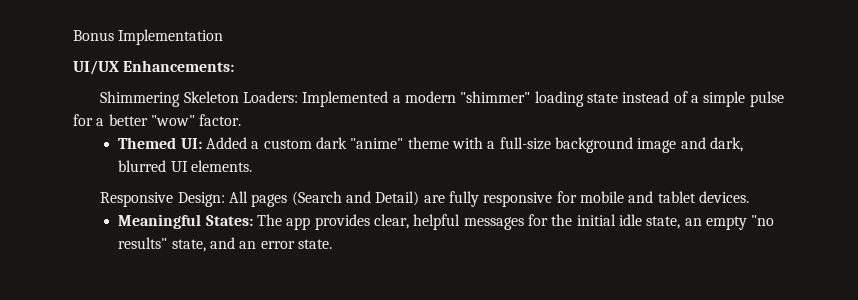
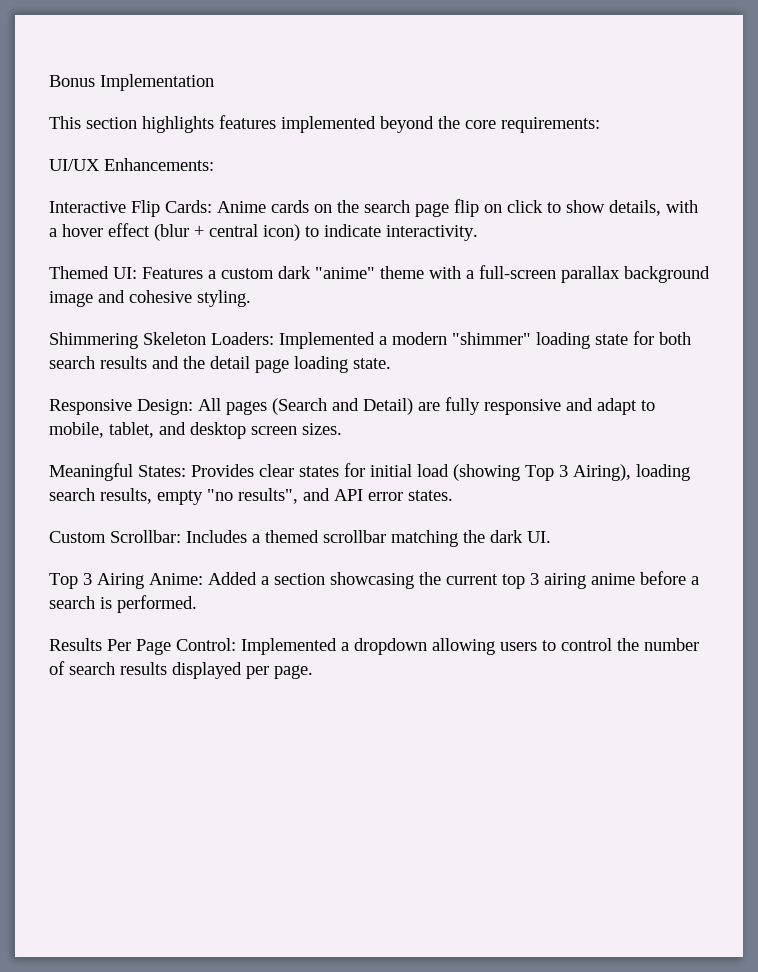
+ This section highlights features implemented beyond the core requirements:
  UI/UX Enhancements:
+ Interactive Flip Cards: Anime cards on the search page flip on click to show details, with a hover effect (blur + central icon) to indicate interactivity.
+ Themed UI: Features a custom dark "anime" theme with a full-screen parallax background image and cohesive styling.
- Shimmering Skeleton Loaders: Implemented a modern "shimmer" loading state instead of a simple pulse for a better "wow" factor.
- Themed UI: Added a custom dark "anime" theme with a full-size background image and dark, blurred UI elements.
+ Shimmering Skeleton Loaders: Implemented a modern "shimmer" loading state for both search results and the detail page loading state.
- Responsive Design: All pages (Search and Detail) are fully responsive for mobile and tablet devices.
- Meaningful States: The app provides clear, helpful messages for the initial idle state, an empty "no results" state, and an error state.
+ Responsive Design: All pages (Search and Detail) are fully responsive and adapt to mobile, tablet, and desktop screen sizes.
+ Meaningful States: Provides clear states for initial load (showing Top 3 Airing), loading search results, empty "no results", and API error states.
+ Custom Scrollbar: Includes a themed scrollbar matching the dark UI.
+ Top 3 Airing Anime: Added a section showcasing the current top 3 airing anime before a search is performed.
+ Results Per Page Control: Implemented a dropdown allowing users to control the number of search results displayed per page.

